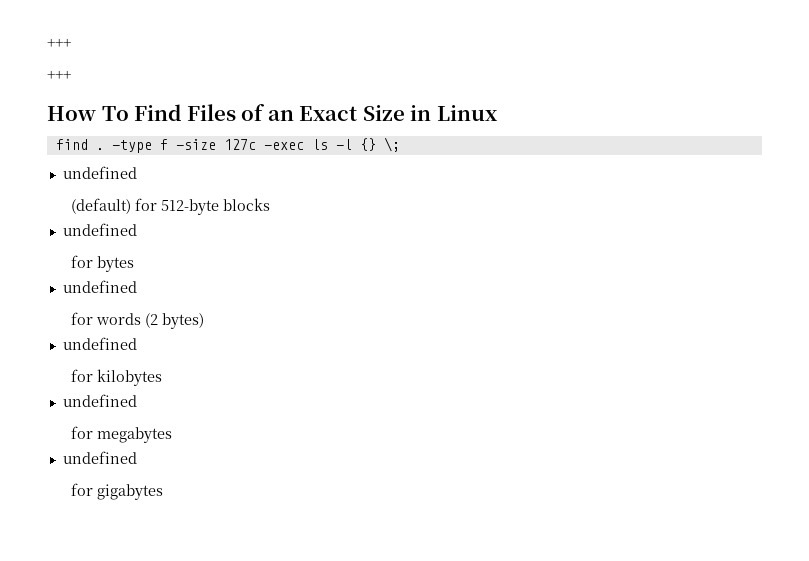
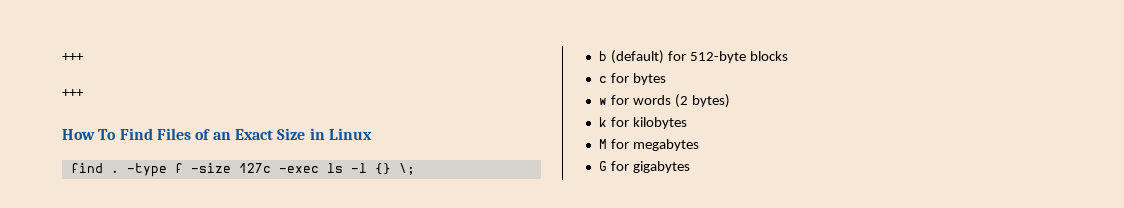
  -type f -size 127c -exec ls -l {} \;
- undefined
- (default) for 512-byte blocks
- undefined
- for bytes
- undefined
- for words (2 bytes)
- undefined
- for kilobytes
- undefined
- for megabytes
- undefined
- for gigabytes
+ b (default) for 512-byte blocks
+ c for bytes
+ w for words (2 bytes)
+ k for kilobytes
+ M for megabytes
+ G for gigabytes

